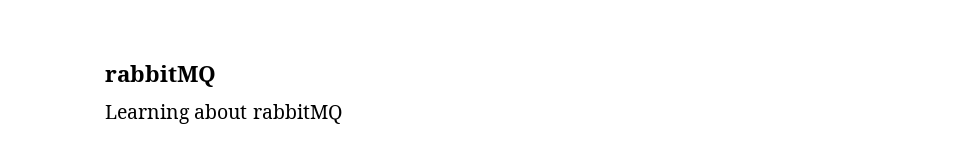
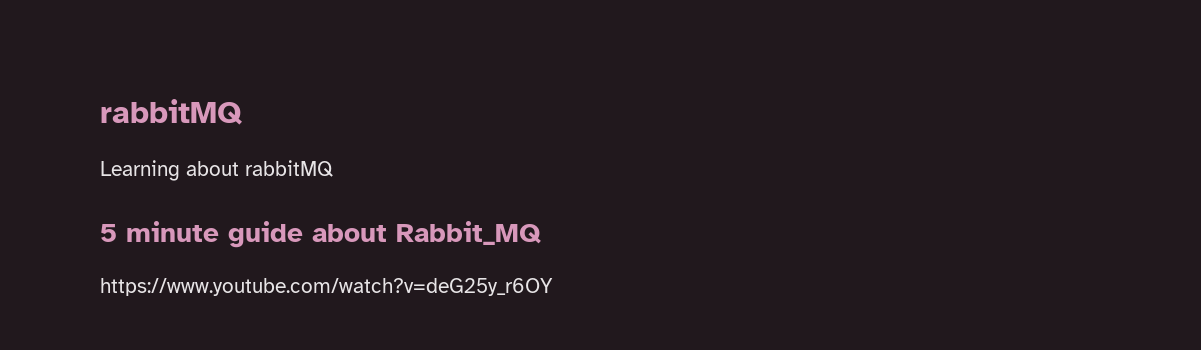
+ 5 minute guide about Rabbit_MQ
+ https://www.youtube.com/watch?v=deG25y_r6OY

